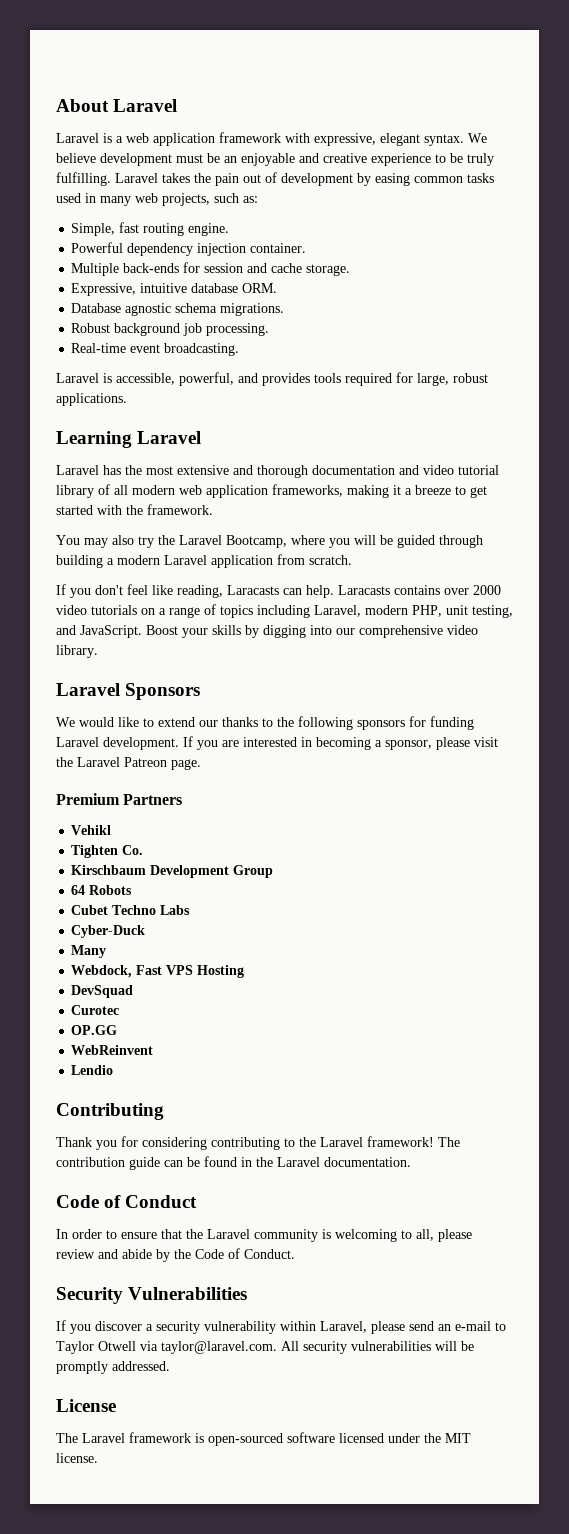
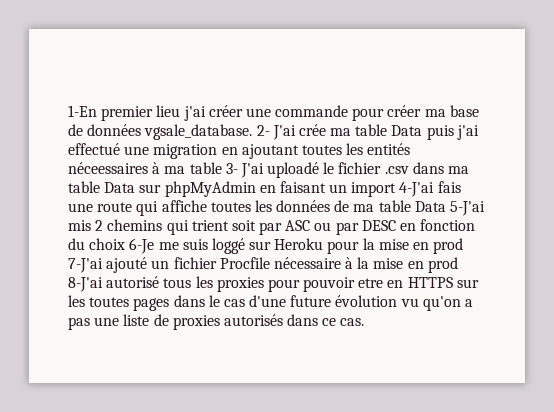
- About Laravel
- Laravel is a web application framework with expressive, elegant syntax. We believe development must be an enjoyable and creative experience to be truly fulfilling. Laravel takes the pain out of development by easing common tasks used in many web projects, such as:
- Simple, fast routing engine.
- Powerful dependency injection container.
- Multiple back-ends for session and cache storage.
- Expressive, intuitive database ORM.
- Database agnostic schema migrations.
- Robust background job processing.
- Real-time event broadcasting.
- Laravel is accessible, powerful, and provides tools required for large, robust applications.
- Learning Laravel
- Laravel has the most extensive and thorough documentation and video tutorial library of all modern web application frameworks, making it a breeze to get started with the framework.
- You may also try the Laravel Bootcamp, where you will be guided through building a modern Laravel application from scratch.
- If you don't feel like reading, Laracasts can help. Laracasts contains over 2000 video tutorials on a range of topics including Laravel, modern PHP, unit testing, and JavaScript. Boost your skills by digging into our comprehensive video library.
- Laravel Sponsors
- We would like to extend our thanks to the following sponsors for funding Laravel development. If you are interested in becoming a sponsor, please visit the Laravel Patreon page.
- Premium Partners
- Vehikl
- Tighten Co.
- Kirschbaum Development Group
- 64 Robots
- Cubet Techno Labs
- Cyber-Duck
- Many
- Webdock, Fast VPS Hosting
- DevSquad
- Curotec
- OP.GG
- WebReinvent
- Lendio
- Contributing
- Thank you for considering contributing to the Laravel framework! The contribution guide can be found in the Laravel documentation.
- Code of Conduct
- In order to ensure that the Laravel community is welcoming to all, please review and abide by the Code of Conduct.
- Security Vulnerabilities
- If you discover a security vulnerability within Laravel, please send an e-mail to Taylor Otwell via taylor@laravel.com. All security vulnerabilities will be promptly addressed.
- License
- The Laravel framework is open-sourced software licensed under the MIT license.
+ 1-En premier lieu j'ai créer une commande pour créer ma base de données vgsale_database. 2- J'ai crée ma table Data puis j'ai effectué une migration en ajoutant toutes les entités néceessaires à ma table 3- J'ai uploadé le fichier .csv dans ma table Data sur phpMyAdmin en faisant un import 4-J'ai fais une route qui affiche toutes les données de ma table Data 5-J'ai mis 2 chemins qui trient soit par ASC ou par DESC en fonction du choix 6-Je me suis loggé sur Heroku pour la mise en prod 7-J'ai ajouté un fichier Procfile nécessaire à la mise en prod 8-J'ai autorisé tous les proxies pour pouvoir etre en HTTPS sur les toutes pages dans le cas d'une future évolution vu qu'on a pas une liste de proxies autorisés dans ce cas.

